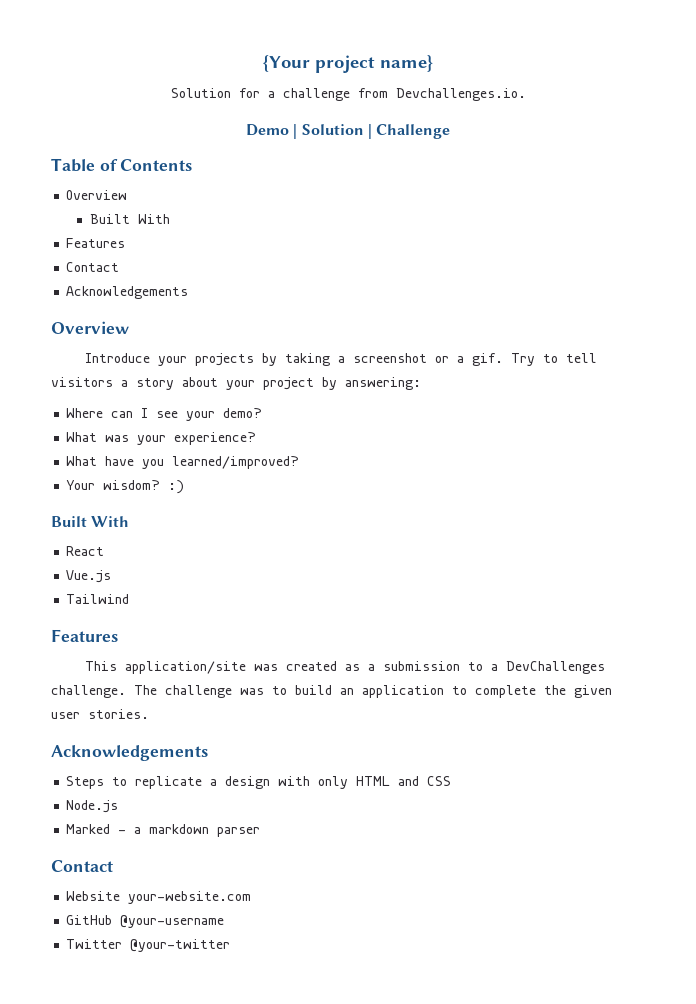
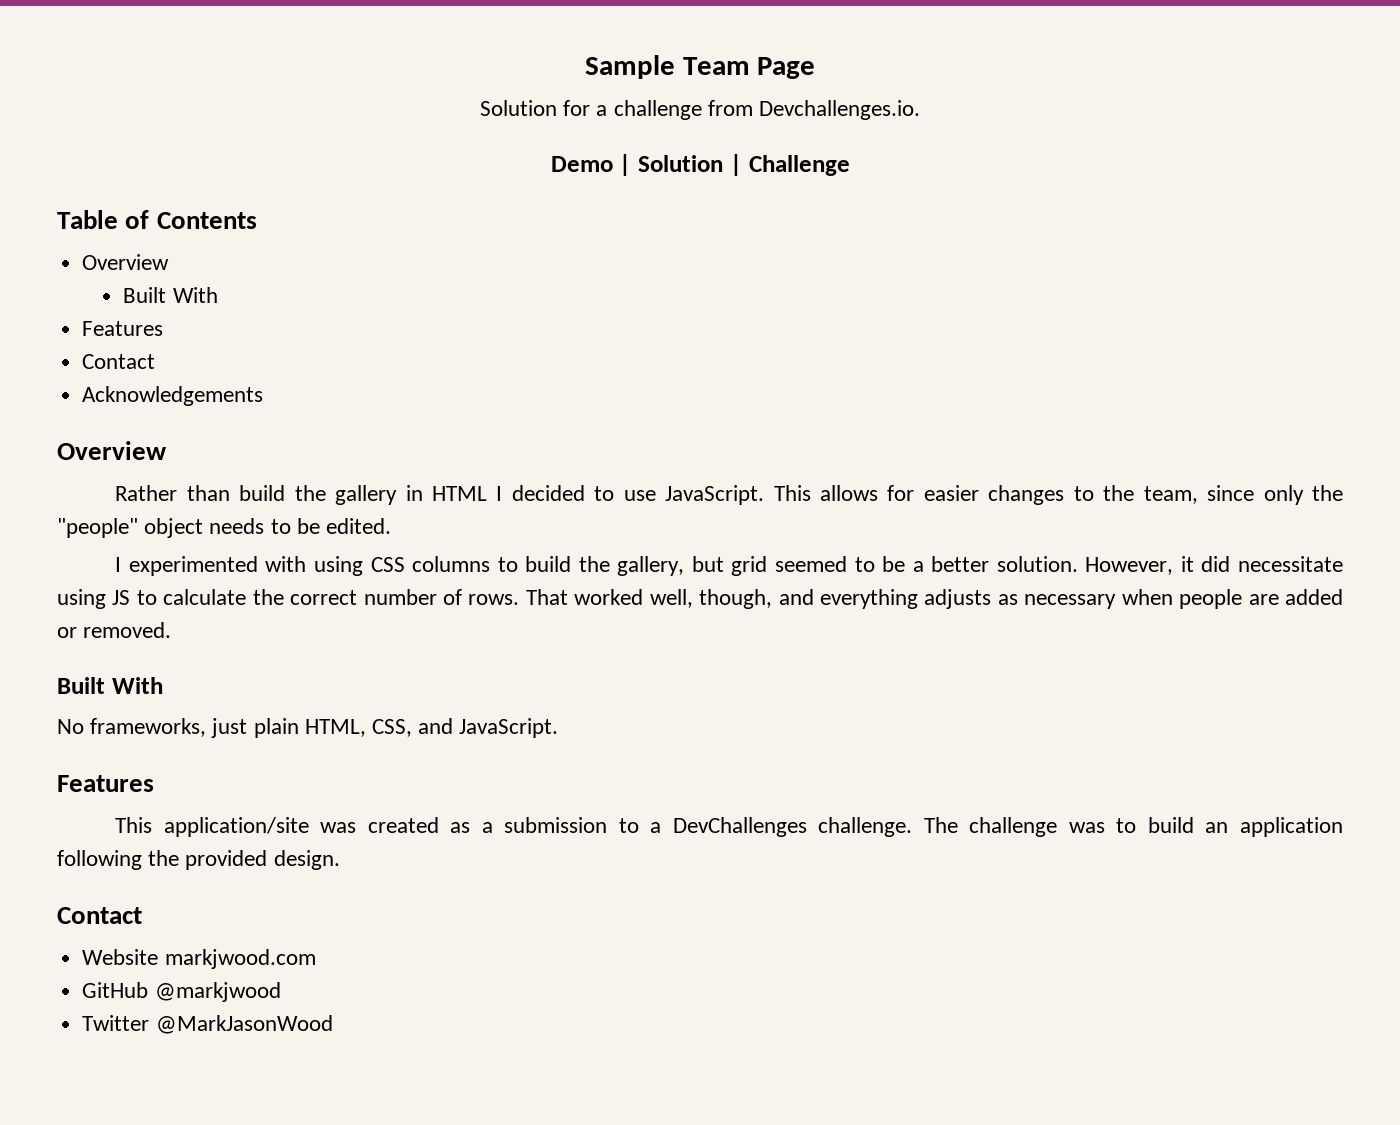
- {Your project name}
+ Sample Team Page
- Introduce your projects by taking a screenshot or a gif. Try to tell visitors a story about your project by answering:
- Where can I see your demo?
- What was your experience?
- What have you learned/improved?
- Your wisdom? :)
+ Rather than build the gallery in HTML I decided to use JavaScript. This allows for easier changes to the team, since only the "people" object needs to be edited.
+ I experimented with using CSS columns to build the gallery, but grid seemed to be a better solution. However, it did necessitate using JS to calculate the correct number of rows. That worked well, though, and everything adjusts as necessary when people are added or removed.
  Built With
- React
- Vue.js
- Tailwind
+ No frameworks, just plain HTML, CSS, and JavaScript.
- The challenge was to build an application to complete the given user stories.
- Acknowledgements
- Steps to replicate a design with only HTML and CSS
- Node.js
- Marked - a markdown parser
+ The challenge was to build an application following the provided design.
- Website your-website.com
+ Website markjwood.com
- GitHub @your-username
+ GitHub @markjwood
- Twitter @your-twitter
+ Twitter @MarkJasonWood

